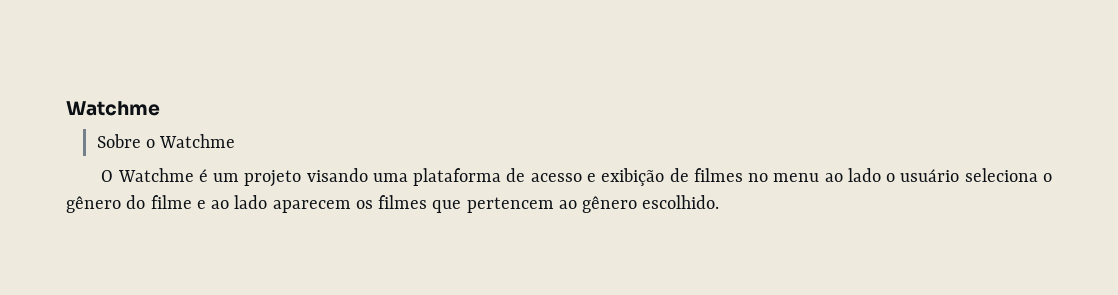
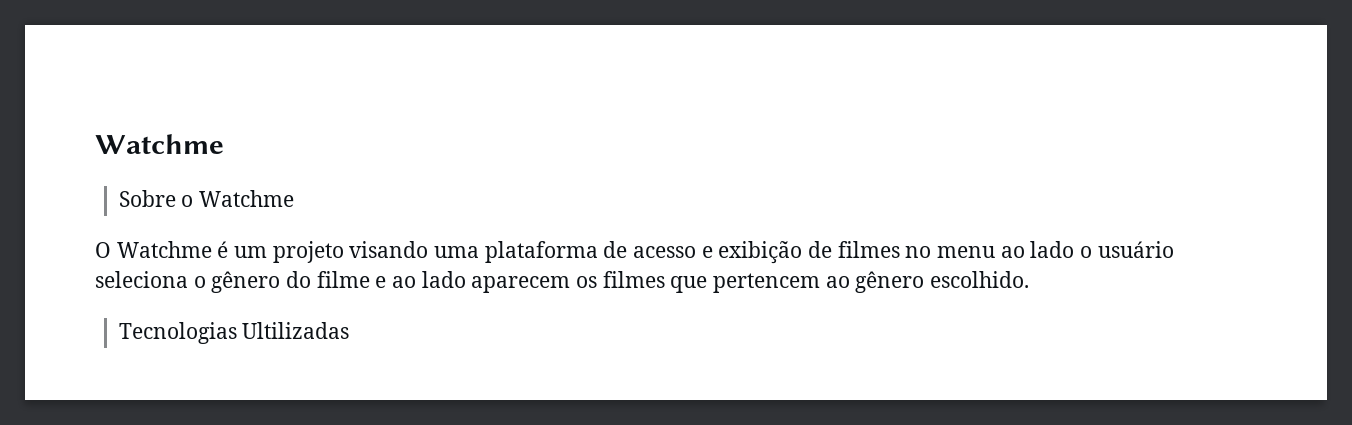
+ Tecnologias Ultilizadas

